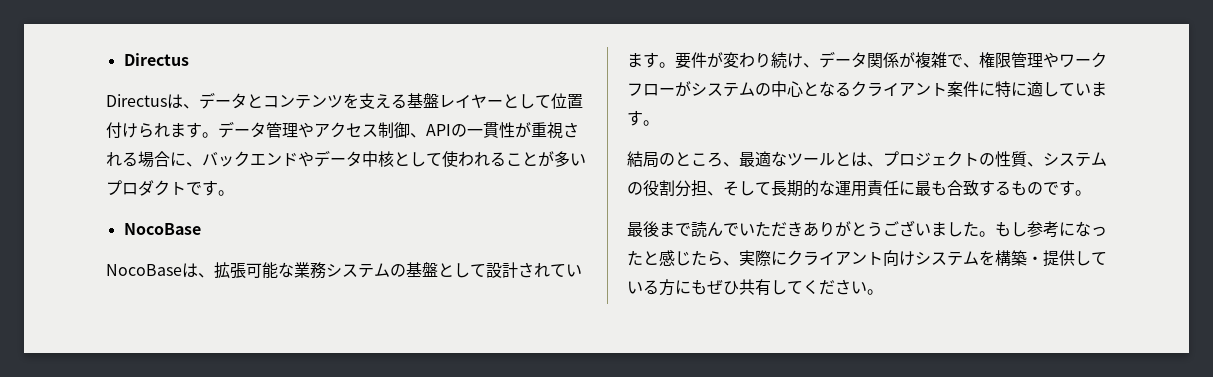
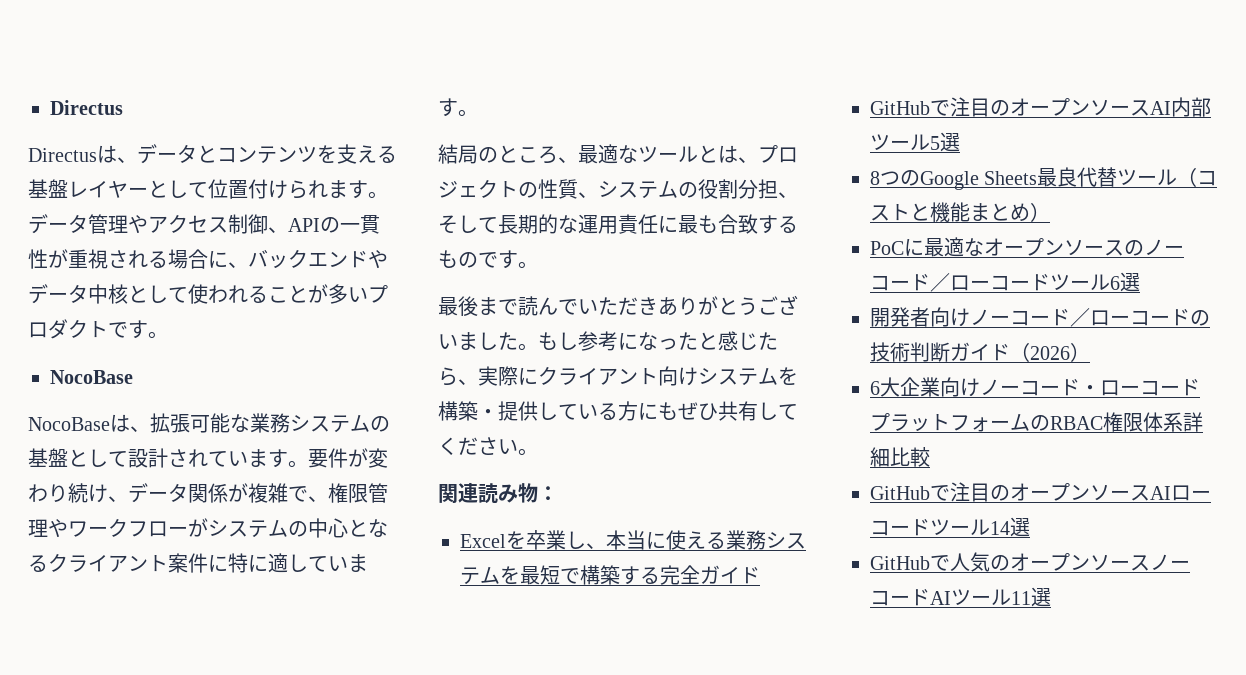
+ 関連読み物：
+ Excelを卒業し、本当に使える業務システムを最短で構築する完全ガイド
+ GitHubで注目のオープンソースAI内部ツール5選
+ 8つのGoogle Sheets最良代替ツール（コストと機能まとめ）
+ PoCに最適なオープンソースのノーコード／ローコードツール6選
+ 開発者向けノーコード／ローコードの技術判断ガイド（2026）
+ 6大企業向けノーコード・ローコードプラットフォームのRBAC権限体系詳細比較
+ GitHubで注目のオープンソースAIローコードツール14選
+ GitHubで人気のオープンソースノーコードAIツール11選

